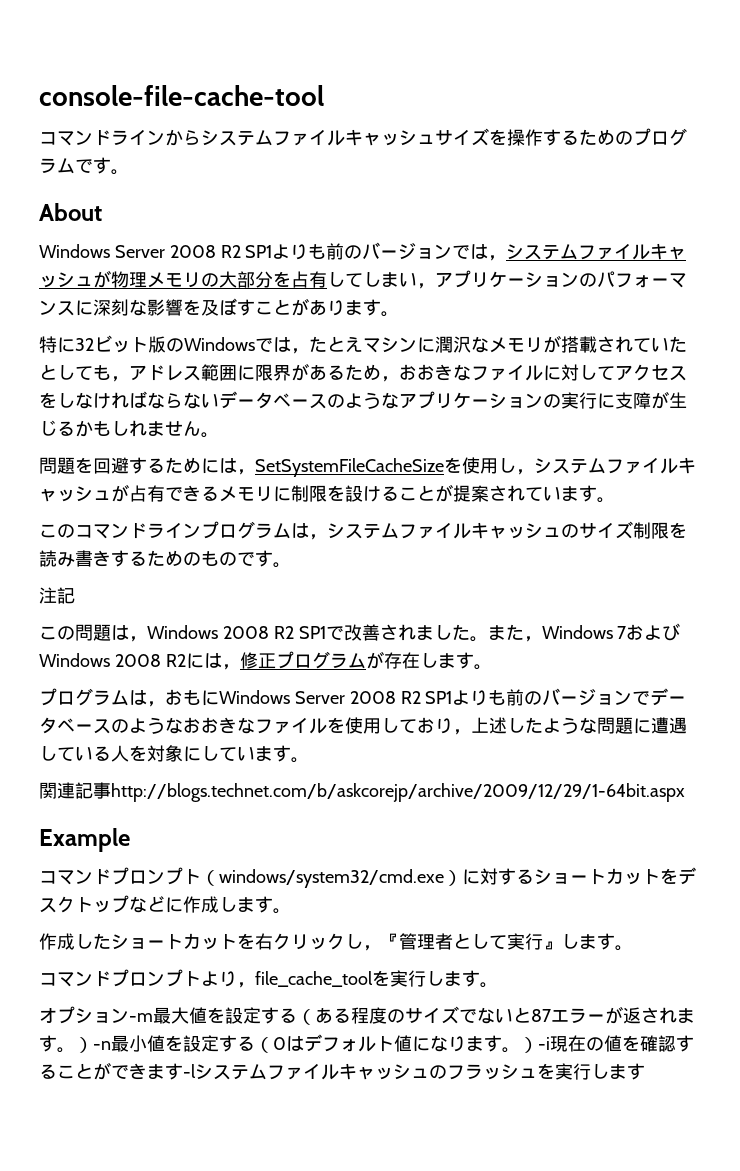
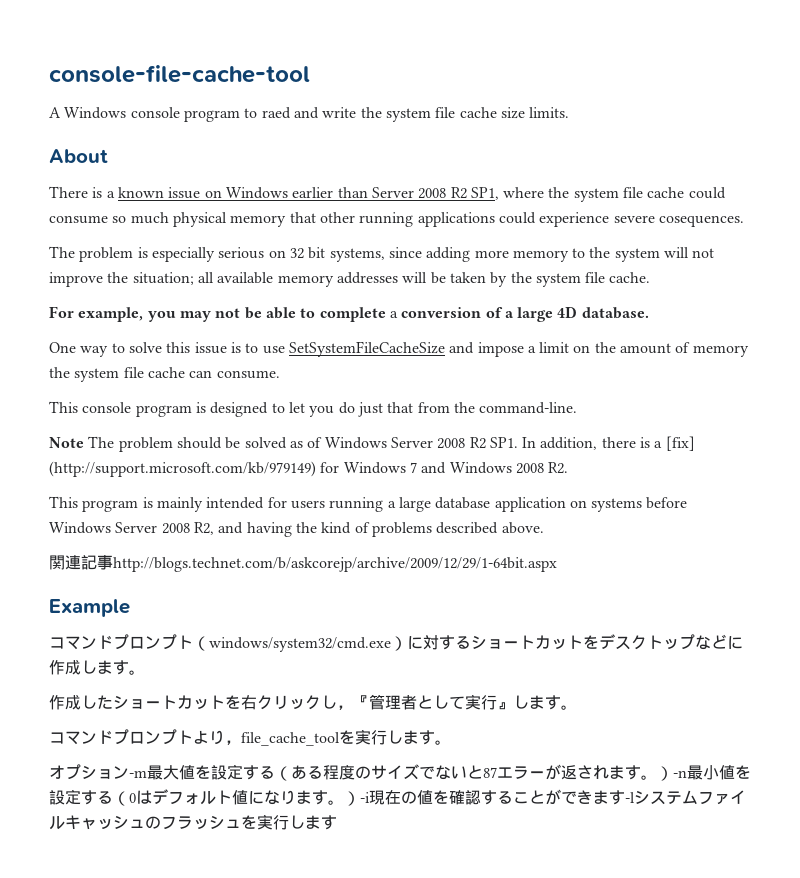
- コマンドラインからシステムファイルキャッシュサイズを操作するためのプログラムです。
+ A Windows console program to raed and write the system file cache size limits.
  About
- Windows Server 2008 R2 SP1よりも前のバージョンでは，システムファイルキャッシュが物理メモリの大部分を占有してしまい，アプリケーションのパフォーマンスに深刻な影響を及ぼすことがあります。
- 特に32ビット版のWindowsでは，たとえマシンに潤沢なメモリが搭載されていたとしても，アドレス範囲に限界があるため，おおきなファイルに対してアクセスをしなければならないデータベースのようなアプリケーションの実行に支障が生じるかもしれません。
- 問題を回避するためには，SetSystemFileCacheSizeを使用し，システムファイルキャッシュが占有できるメモリに制限を設けることが提案されています。
- このコマンドラインプログラムは，システムファイルキャッシュのサイズ制限を読み書きするためのものです。
- 注記
- この問題は，Windows 2008 R2 SP1で改善されました。また，Windows 7およびWindows 2008 R2には，修正プログラムが存在します。
- プログラムは，おもにWindows Server 2008 R2 SP1よりも前のバージョンでデータベースのようなおおきなファイルを使用しており，上述したような問題に遭遇している人を対象にしています。
+ There is a known issue on Windows earlier than Server 2008 R2 SP1, where the system file cache could consume so much physical memory that other running applications could experience severe cosequences.
+ The problem is especially serious on 32 bit systems, since adding more memory to the system will not improve the situation; all available memory addresses will be taken by the system file cache.
+ For example, you may not be able to complete a conversion of a large 4D database.
+ One way to solve this issue is to use SetSystemFileCacheSize and impose a limit on the amount of memory the system file cache can consume.
+ This console program is designed to let you do just that from the command-line.
+ Note The problem should be solved as of Windows Server 2008 R2 SP1. In addition, there is a [fix] (http://support.microsoft.com/kb/979149) for Windows 7 and Windows 2008 R2.
+ This program is mainly intended for users running a large database application on systems before Windows Server 2008 R2, and having the kind of problems described above.

